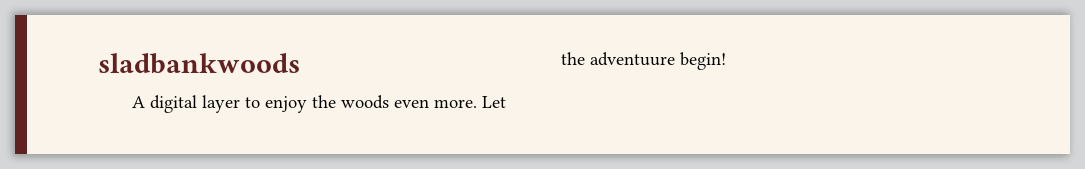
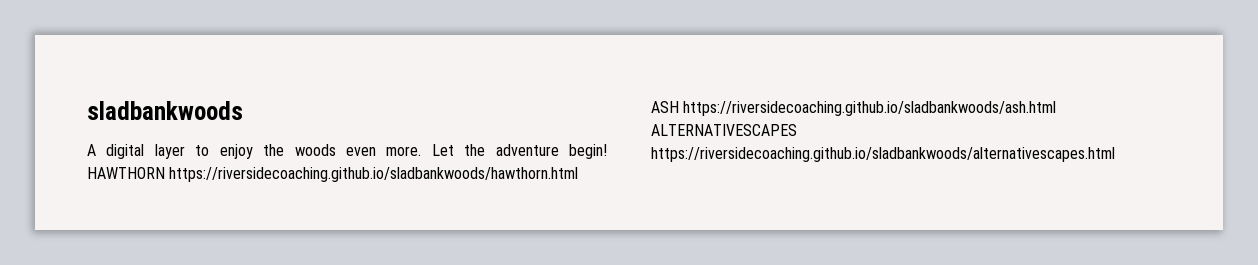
- Let the adventuure begin!
+ Let the adventure begin! HAWTHORN https://riversidecoaching.github.io/sladbankwoods/hawthorn.html ASH https://riversidecoaching.github.io/sladbankwoods/ash.html ALTERNATIVESCAPES https://riversidecoaching.github.io/sladbankwoods/alternativescapes.html

